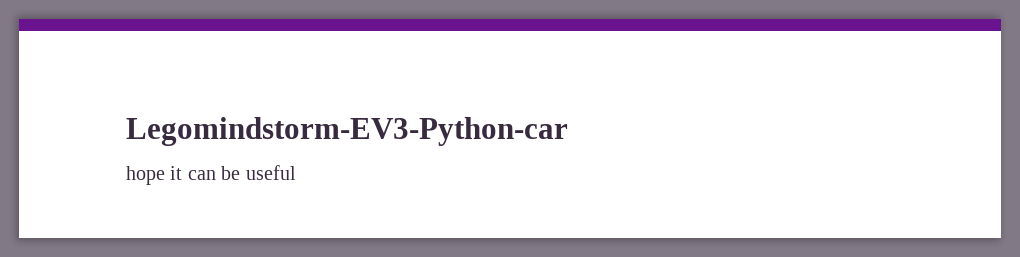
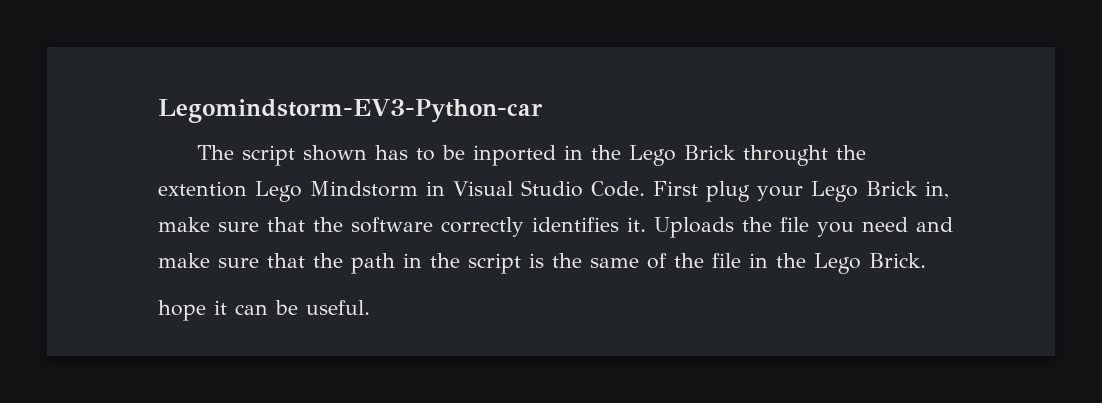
+ The script shown has to be inported in the Lego Brick throught the extention Lego Mindstorm in Visual Studio Code. First plug your Lego Brick in, make sure that the software correctly identifies it. Uploads the file you need and make sure that the path in the script is the same of the file in the Lego Brick.
- hope it can be useful
+ hope it can be useful.

